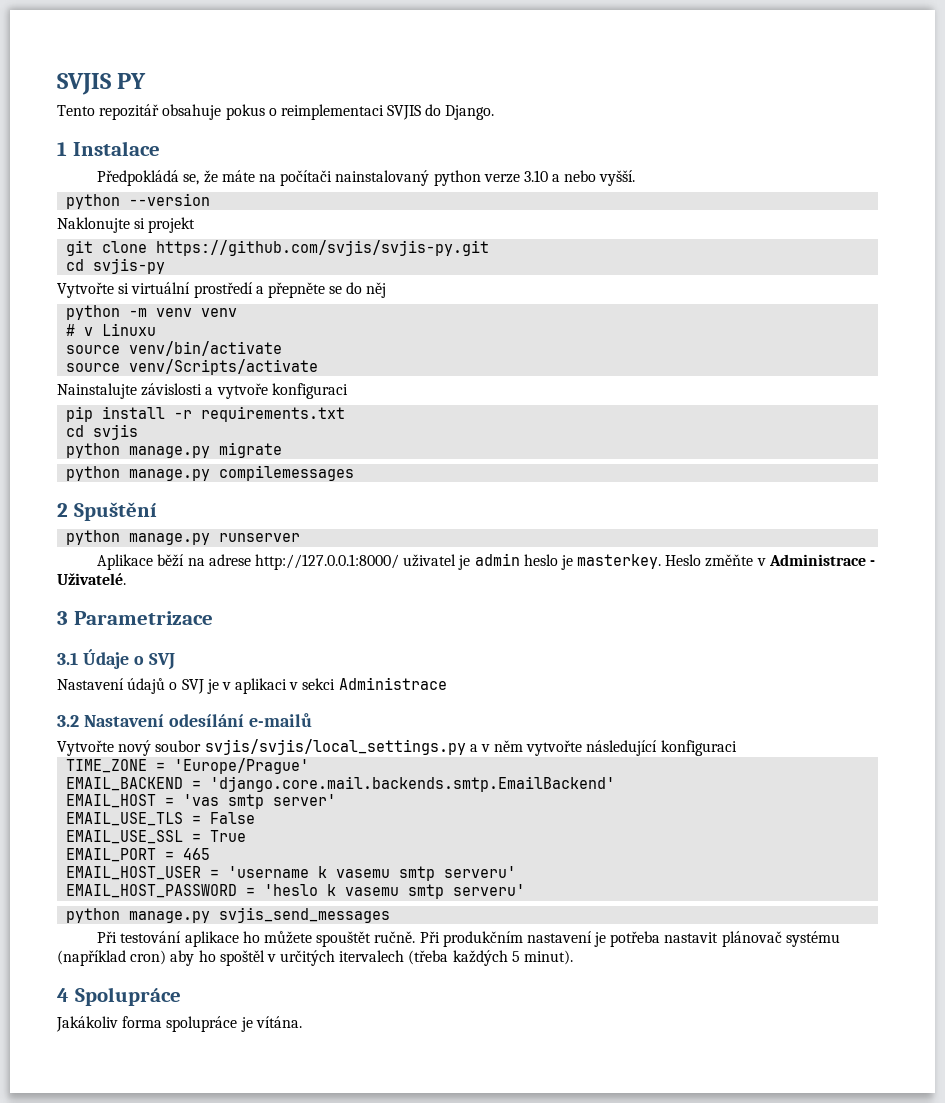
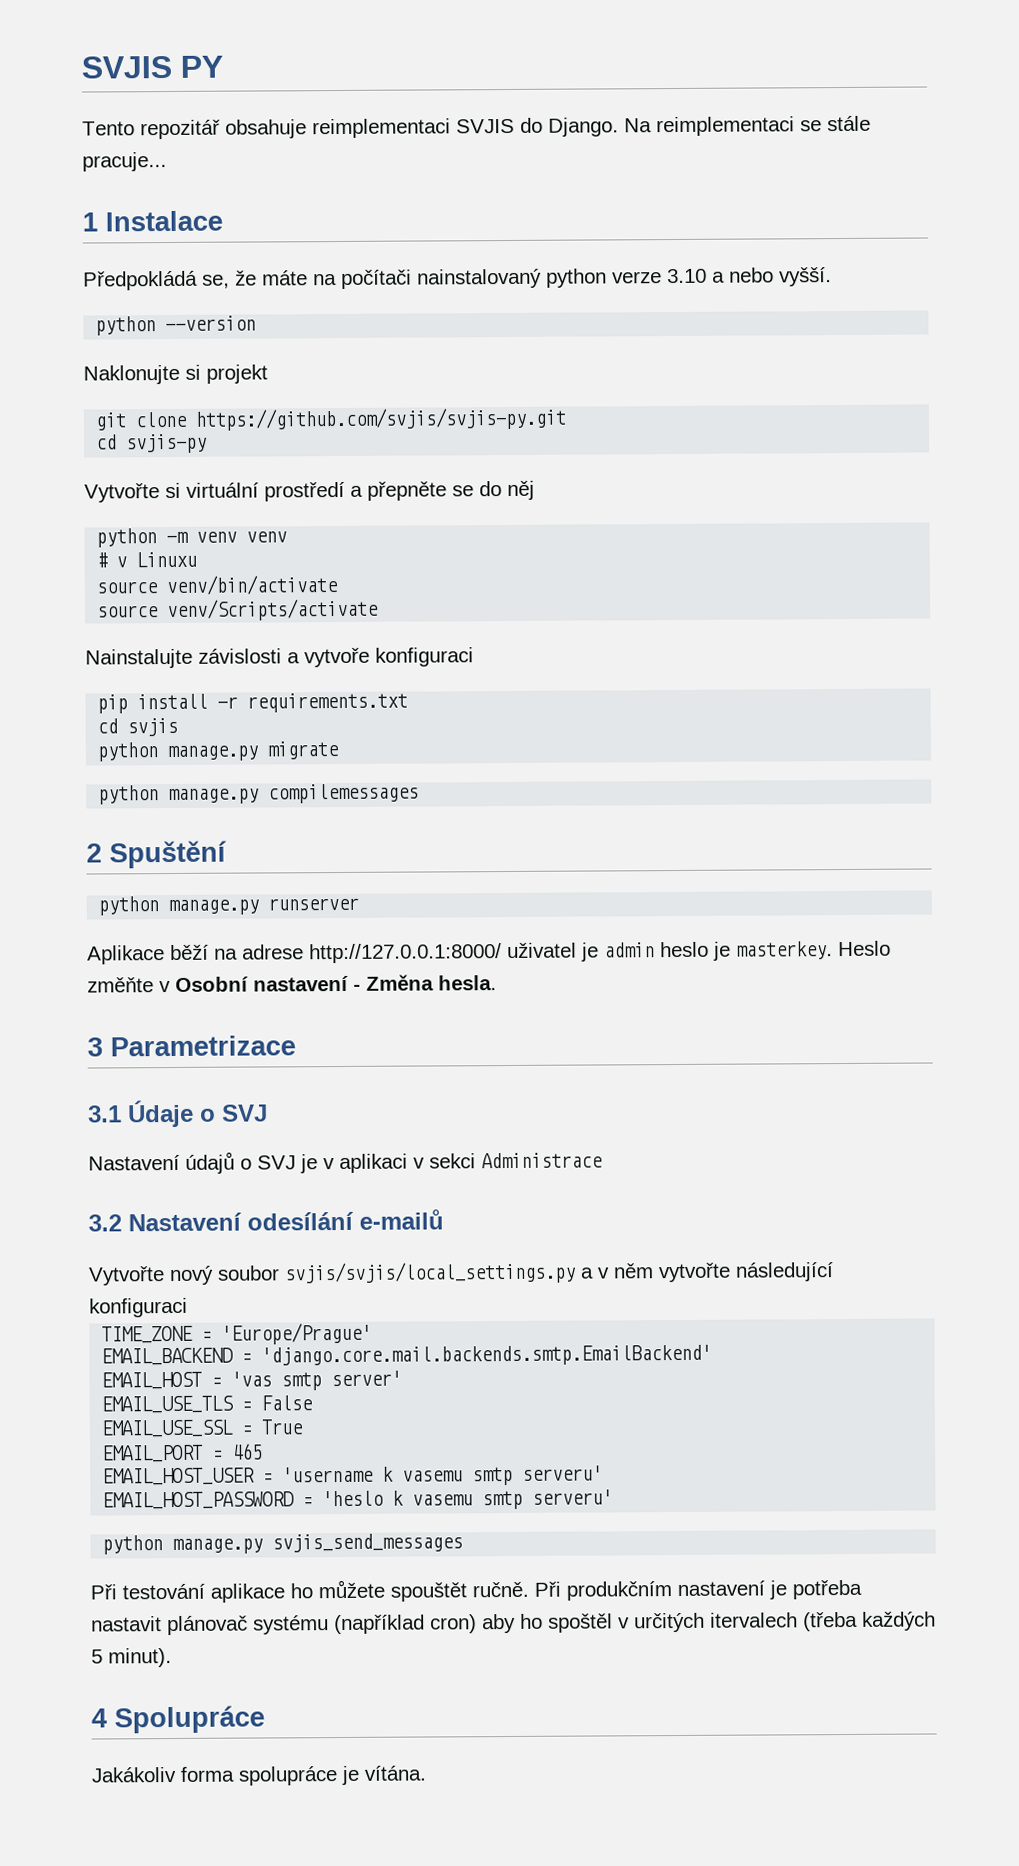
- Tento repozitář obsahuje pokus o reimplementaci SVJIS do Django.
+ Tento repozitář obsahuje reimplementaci SVJIS do Django. Na reimplementaci se stále pracuje...
- Heslo změňte v Administrace - Uživatelé.
+ Heslo změňte v Osobní nastavení - Změna hesla.

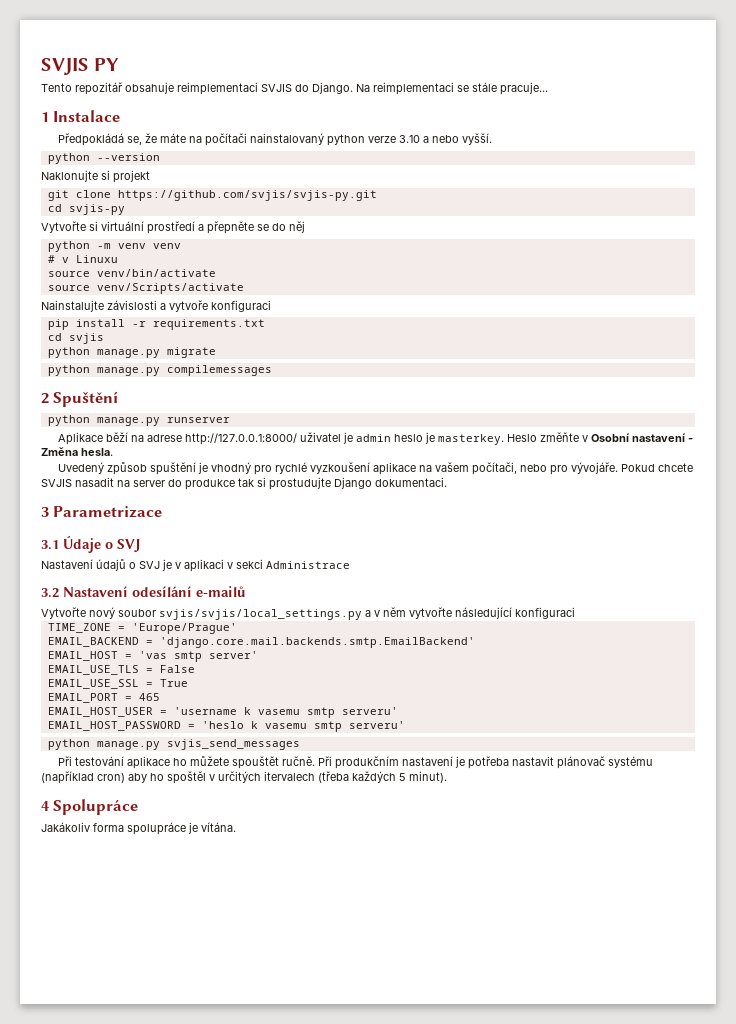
+ Uvedený způsob spuštění je vhodný pro rychlé vyzkoušení aplikace na vašem počítači, nebo pro vývojáře. Pokud chcete SVJIS nasadit na server do produkce tak si prostudujte Django dokumentaci.

